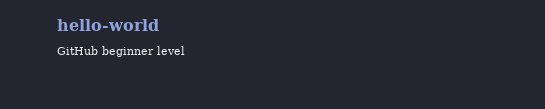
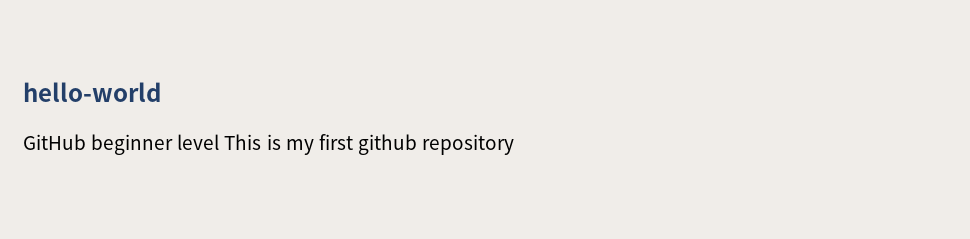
- GitHub beginner level
+ GitHub beginner level This is my first github repository

